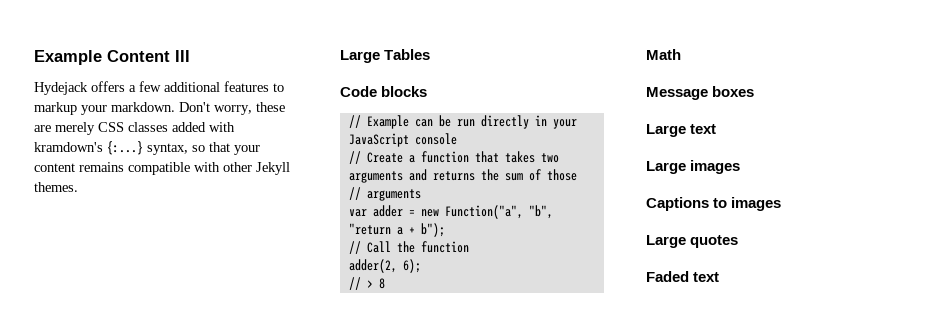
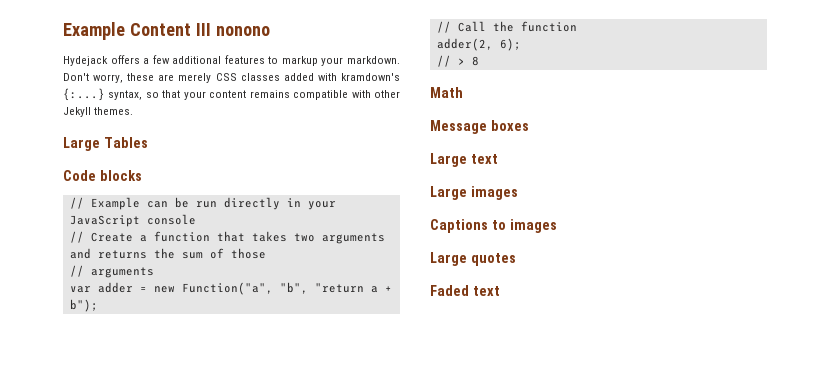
- Example Content III
+ Example Content III nonono

